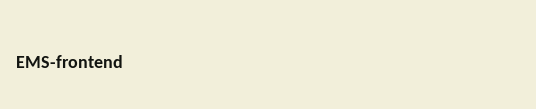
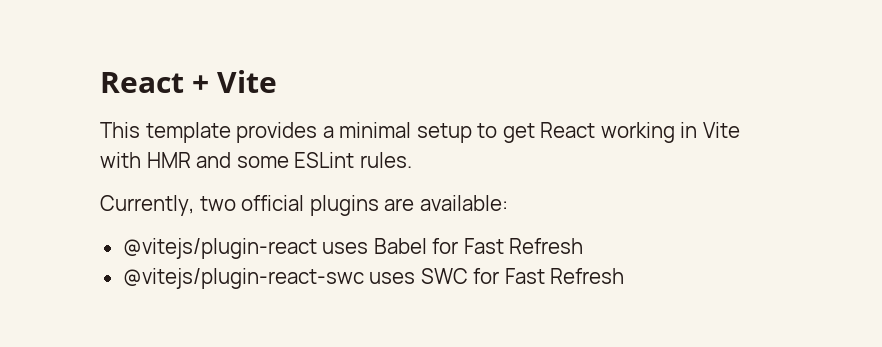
- EMS-frontend
+ React + Vite
+ This template provides a minimal setup to get React working in Vite with HMR and some ESLint rules.
+ Currently, two official plugins are available:
+ @vitejs/plugin-react uses Babel for Fast Refresh
+ @vitejs/plugin-react-swc uses SWC for Fast Refresh

